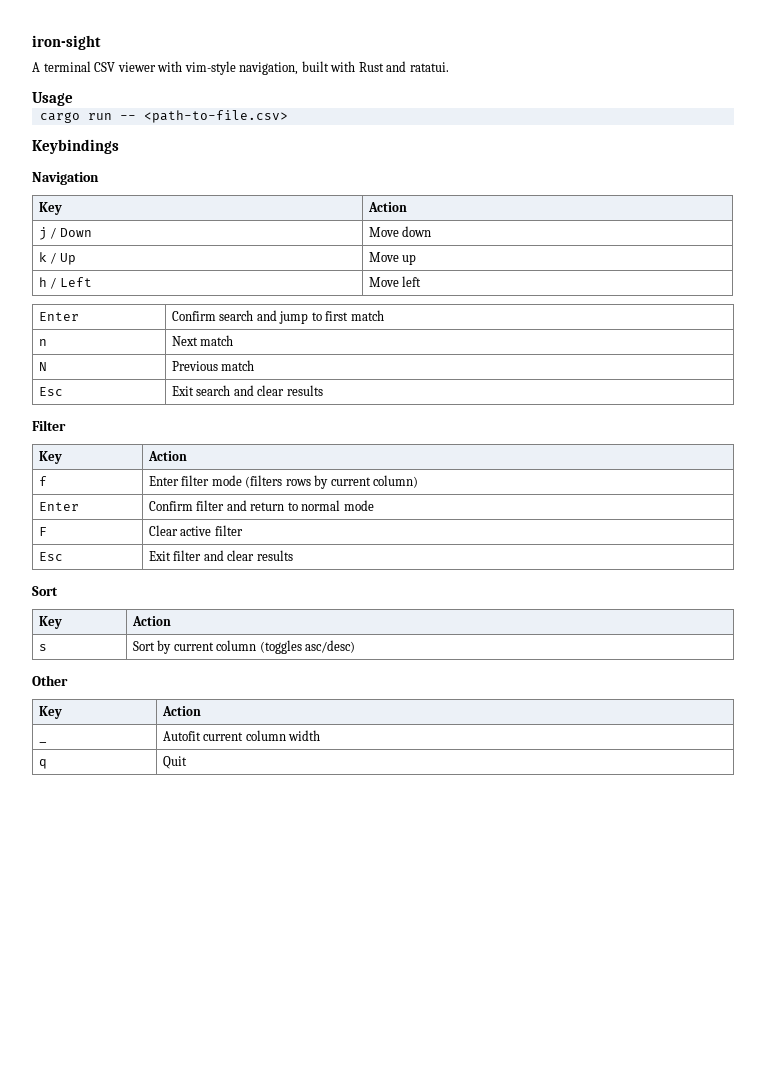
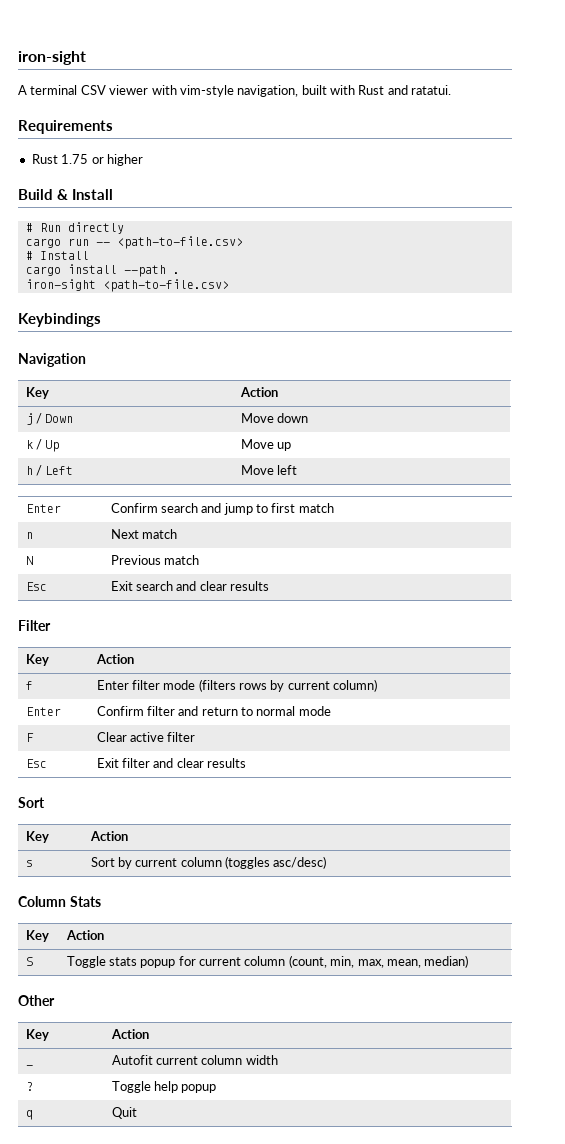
- Usage
+ Requirements
+ Rust 1.75 or higher
+ Build & Install
+ # Run directly
  cargo run -- <path-to-file.csv>
+ # Install
+ cargo install --path .
+ iron-sight <path-to-file.csv>
+ Column Stats
+ Key | Action
+ S | Toggle stats popup for current column (count, min, max, mean, median)
+ ? | Toggle help popup

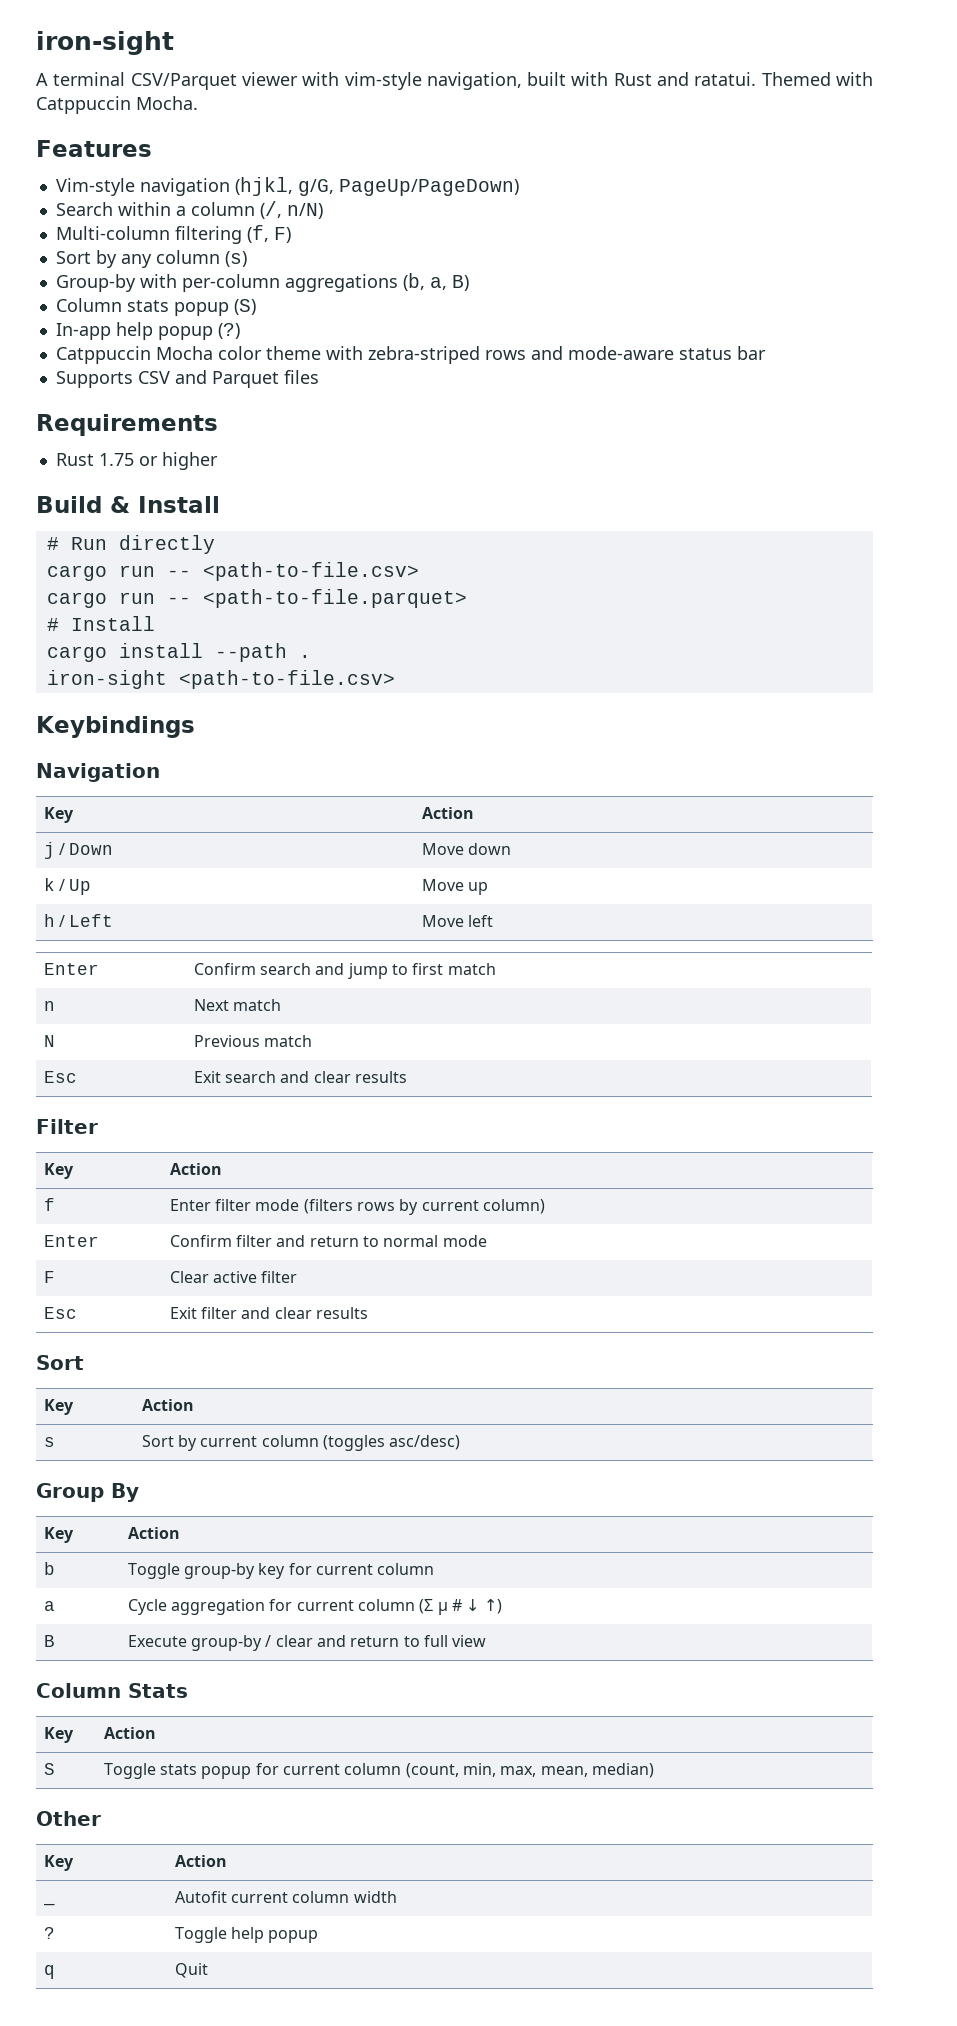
- A terminal CSV viewer with vim-style navigation, built with Rust and ratatui.
+ A terminal CSV/Parquet viewer with vim-style navigation, built with Rust and ratatui. Themed with Catppuccin Mocha.
+ Features
+ Vim-style navigation (hjkl, g/G, PageUp/PageDown)
+ Search within a column (/, n/N)
+ Multi-column filtering (f, F)
+ Sort by any column (s)
+ Group-by with per-column aggregations (b, a, B)
+ Column stats popup (S)
+ In-app help popup (?)
+ Catppuccin Mocha color theme with zebra-striped rows and mode-aware status bar
+ Supports CSV and Parquet files
+ cargo run -- <path-to-file.parquet>
+ Group By
+ Key | Action
+ b | Toggle group-by key for current column
+ a | Cycle aggregation for current column (Σ μ # ↓ ↑)
+ B | Execute group-by / clear and return to full view

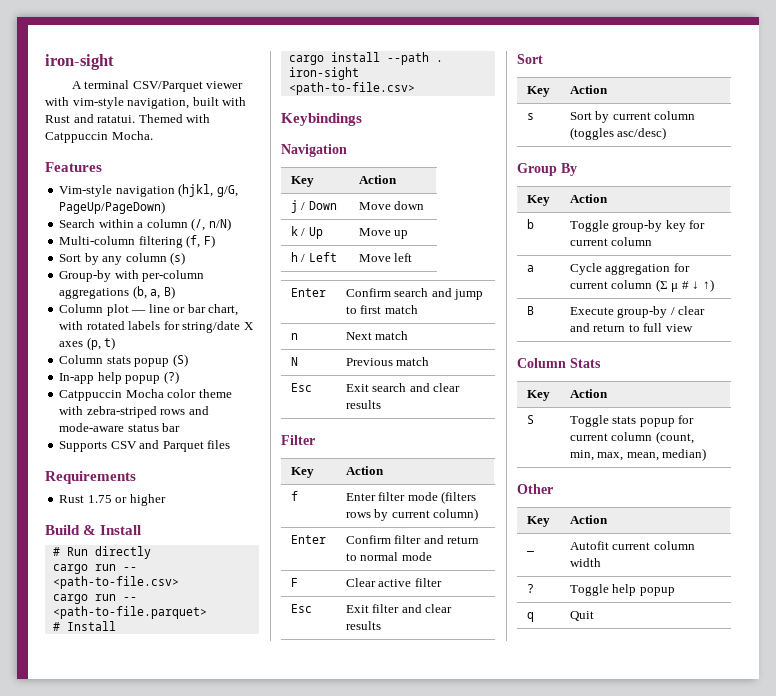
+ Column plot — line or bar chart, with rotated labels for string/date X axes (p, t)

